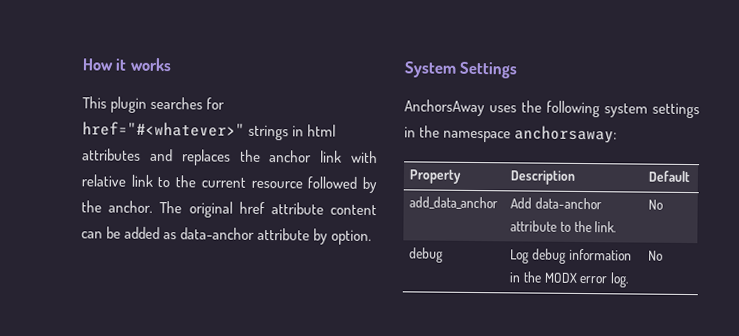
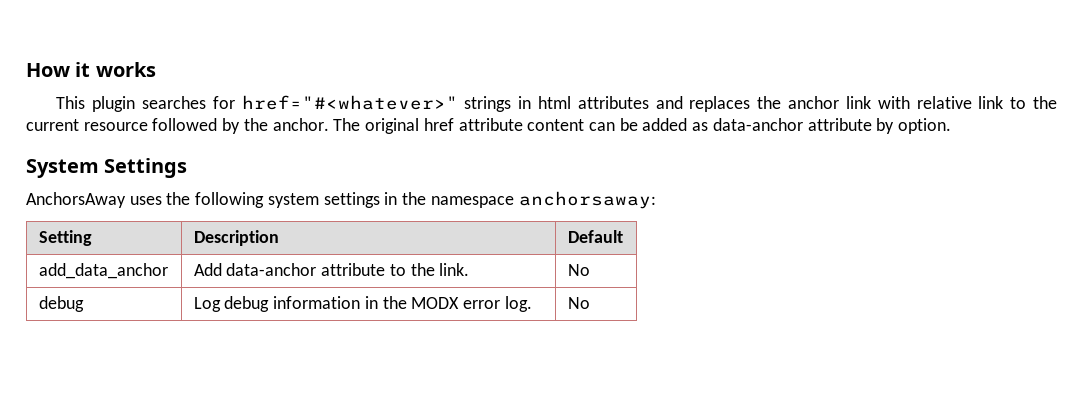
- Property | Description | Default
+ Setting | Description | Default

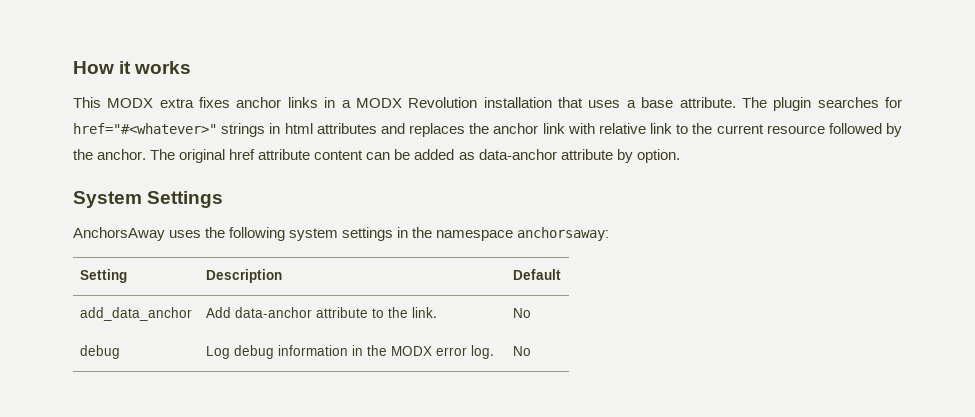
- This plugin searches for href="#<whatever>" strings in html attributes and replaces the anchor link with relative link to the current resource followed by the anchor.
+ This MODX extra fixes anchor links in a MODX Revolution installation that uses a base attribute. The plugin searches for href="#<whatever>" strings in html attributes and replaces the anchor link with relative link to the current resource followed by the anchor.

